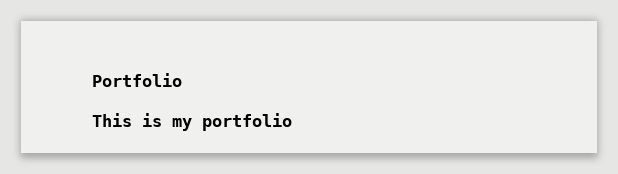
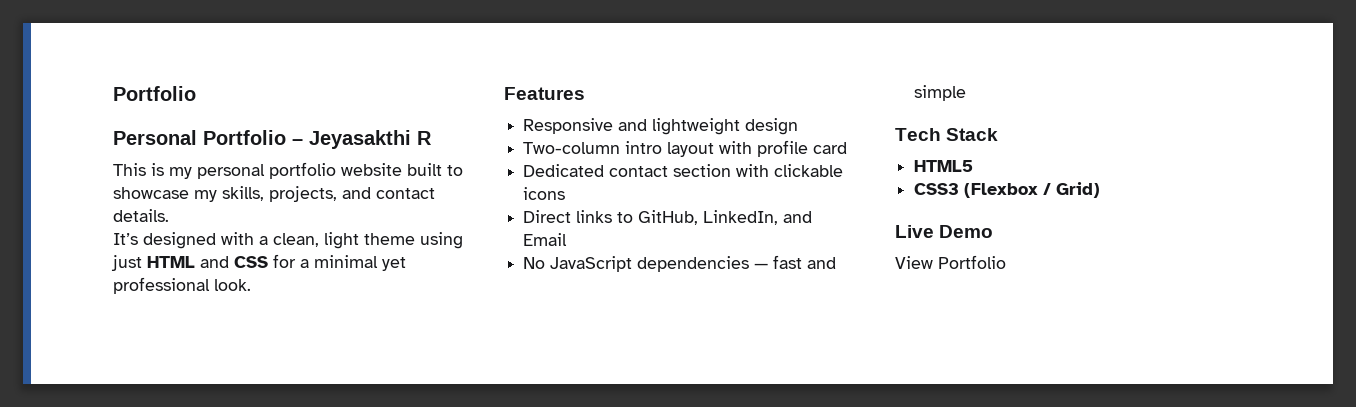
- This is my portfolio
+ Personal Portfolio – Jeyasakthi R
+ This is my personal portfolio website built to showcase my skills, projects, and contact details.
+ It’s designed with a clean, light theme using just HTML and CSS for a minimal yet professional look.
+ Features
+ Responsive and lightweight design
+ Two-column intro layout with profile card
+ Dedicated contact section with clickable icons
+ Direct links to GitHub, LinkedIn, and Email
+ No JavaScript dependencies — fast and simple
+ Tech Stack
+ HTML5
+ CSS3 (Flexbox / Grid)
+ Live Demo
+ View Portfolio

